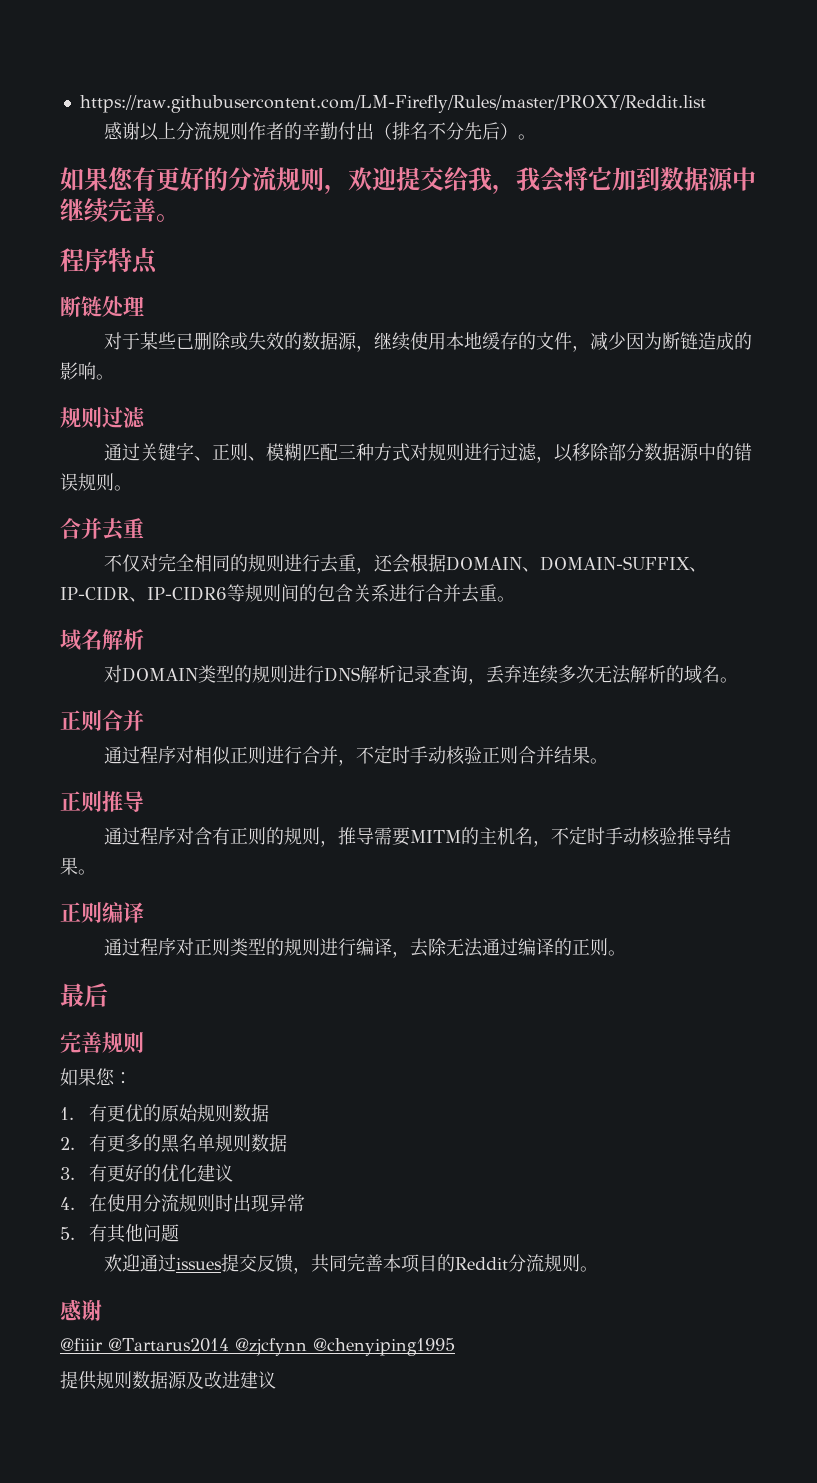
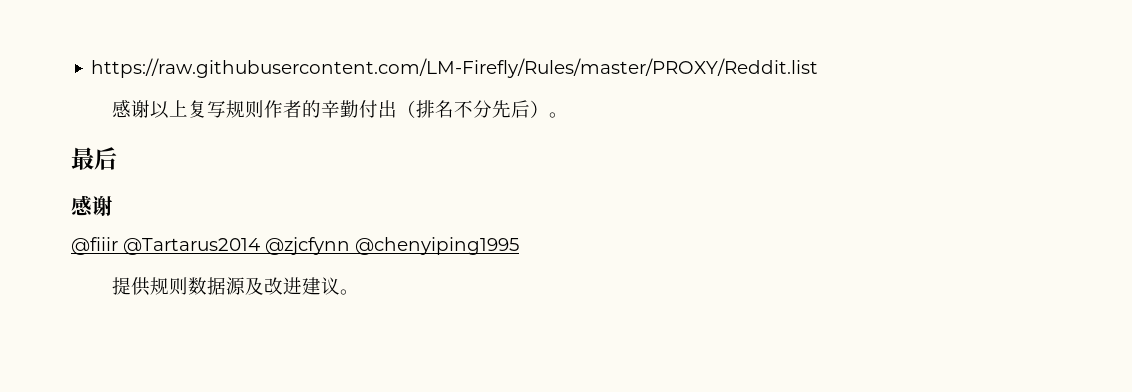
- 感谢以上分流规则作者的辛勤付出（排名不分先后）。
+ 感谢以上复写规则作者的辛勤付出（排名不分先后）。
- 如果您有更好的分流规则，欢迎提交给我，我会将它加到数据源中继续完善。
- 程序特点
- 断链处理
- 对于某些已删除或失效的数据源，继续使用本地缓存的文件，减少因为断链造成的影响。
- 规则过滤
- 通过关键字、正则、模糊匹配三种方式对规则进行过滤，以移除部分数据源中的错误规则。
- 合并去重
- 不仅对完全相同的规则进行去重，还会根据DOMAIN、DOMAIN-SUFFIX、IP-CIDR、IP-CIDR6等规则间的包含关系进行合并去重。
- 域名解析
- 对DOMAIN类型的规则进行DNS解析记录查询，丢弃连续多次无法解析的域名。
- 正则合并
- 通过程序对相似正则进行合并，不定时手动核验正则合并结果。
- 正则推导
- 通过程序对含有正则的规则，推导需要MITM的主机名，不定时手动核验推导结果。
- 正则编译
- 通过程序对正则类型的规则进行编译，去除无法通过编译的正则。
  最后
- 完善规则
- 如果您：
- 1.有更优的原始规则数据
- 2.有更多的黑名单规则数据
- 3.有更好的优化建议
- 4.在使用分流规则时出现异常
- 5.有其他问题
- 欢迎通过issues提交反馈，共同完善本项目的Reddit分流规则。
- 提供规则数据源及改进建议
+ 提供规则数据源及改进建议。

